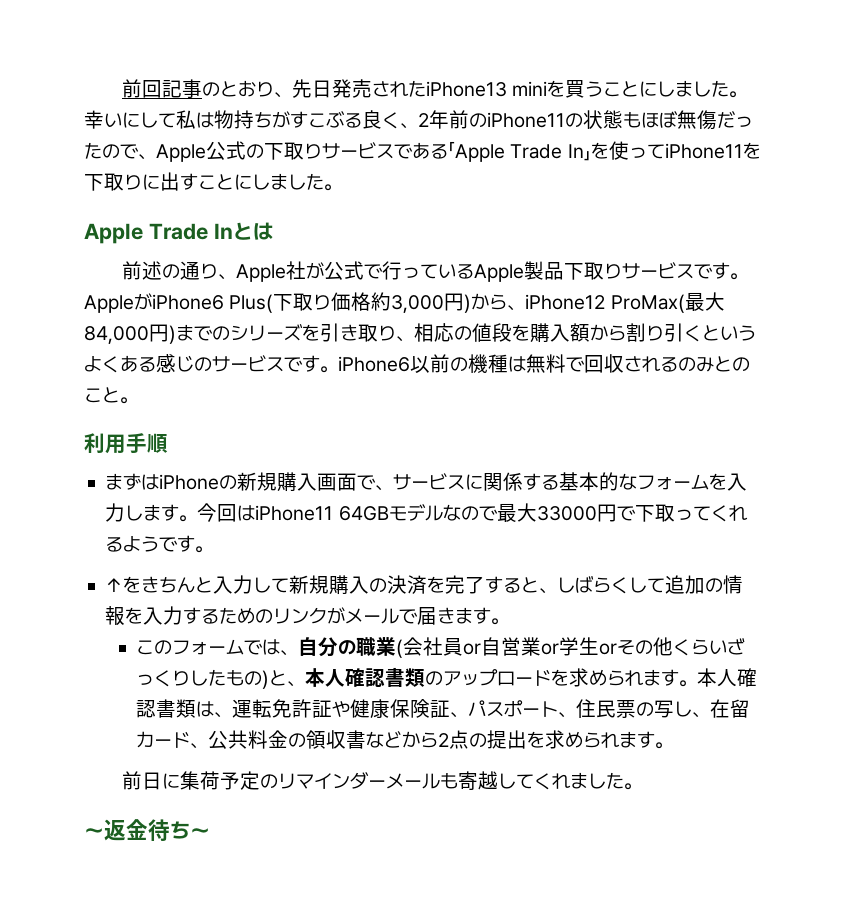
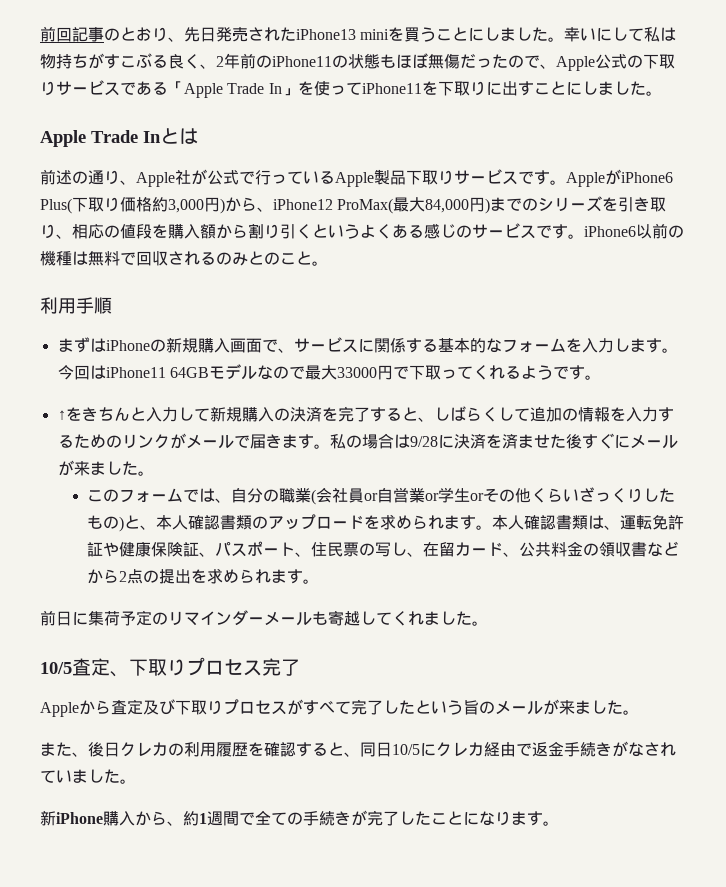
+ 私の場合は9/28に決済を済ませた後すぐにメールが来ました。
- ～返金待ち～
+ 10/5査定、下取りプロセス完了
+ Appleから査定及び下取りプロセスがすべて完了したという旨のメールが来ました。
+ また、後日クレカの利用履歴を確認すると、同日10/5にクレカ経由で返金手続きがなされていました。
+ 新iPhone購入から、約1週間で全ての手続きが完了したことになります。

